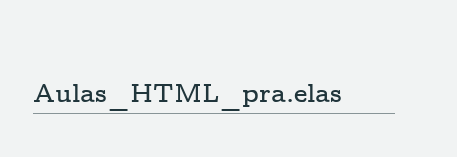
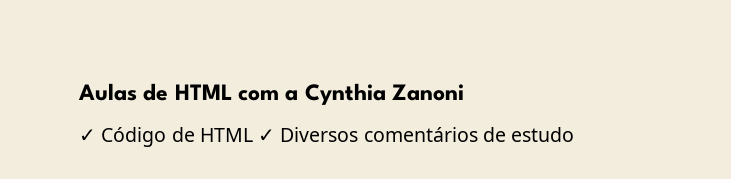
- Aulas_HTML_pra.elas
+ Aulas de HTML com a Cynthia Zanoni
+ ✓ Código de HTML ✓ Diversos comentários de estudo

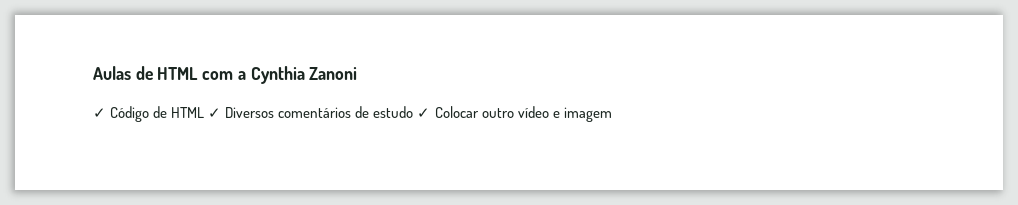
- ✓ Código de HTML ✓ Diversos comentários de estudo
+ ✓ Código de HTML ✓ Diversos comentários de estudo ✓ Colocar outro vídeo e imagem

